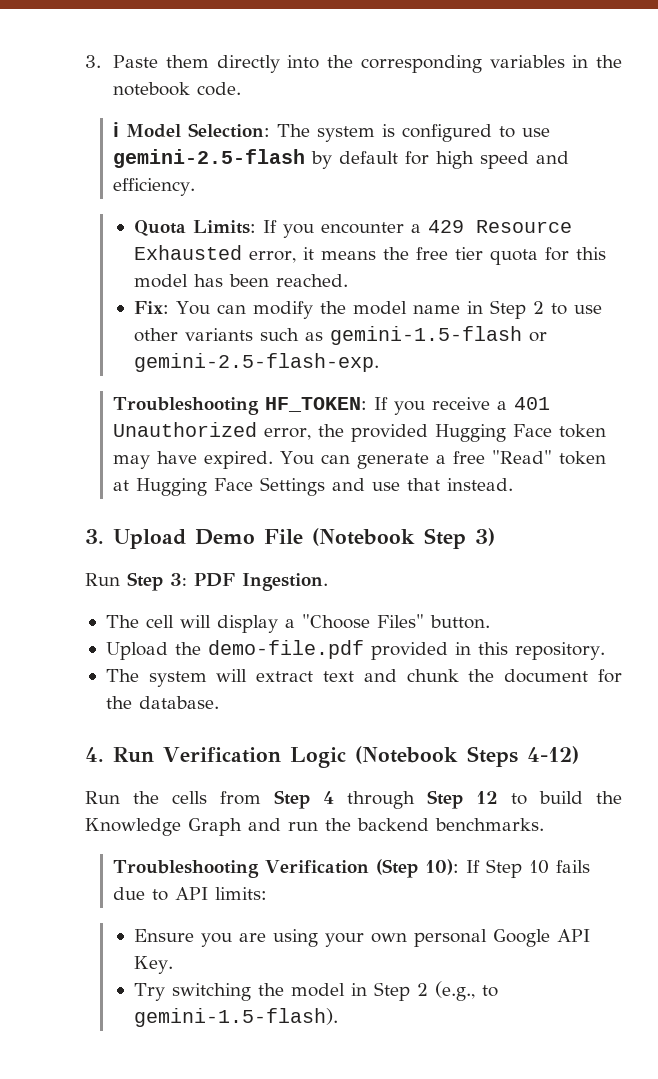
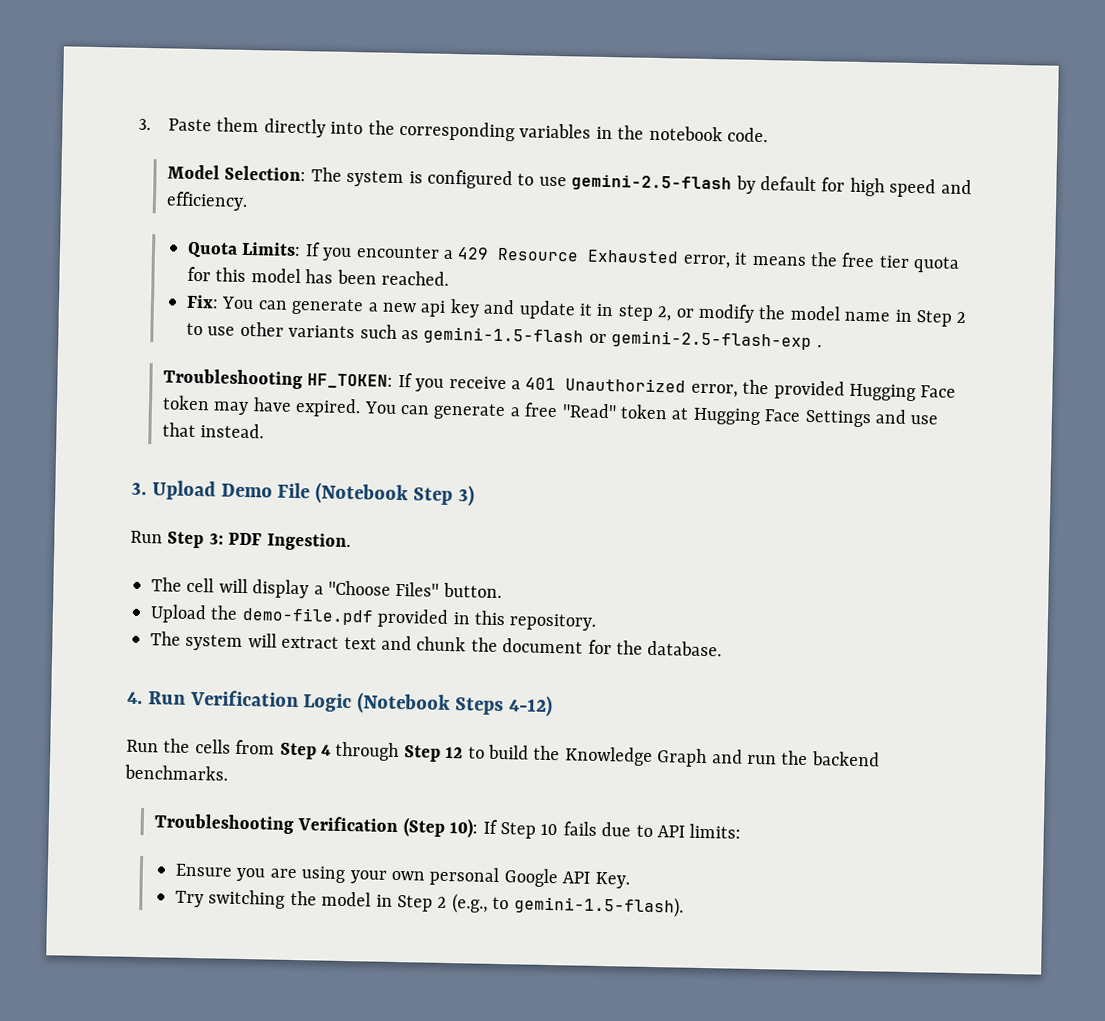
- ℹ Model Selection: The system is configured to use gemini-2.5-flash by default for high speed and efficiency.
+ Model Selection: The system is configured to use gemini-2.5-flash by default for high speed and efficiency.
- Fix: You can modify the model name in Step 2 to use other variants such as gemini-1.5-flash or gemini-2.5-flash-exp.
+ Fix: You can generate a new api key and update it in step 2, or modify the model name in Step 2 to use other variants such as gemini-1.5-flash or gemini-2.5-flash-exp .

